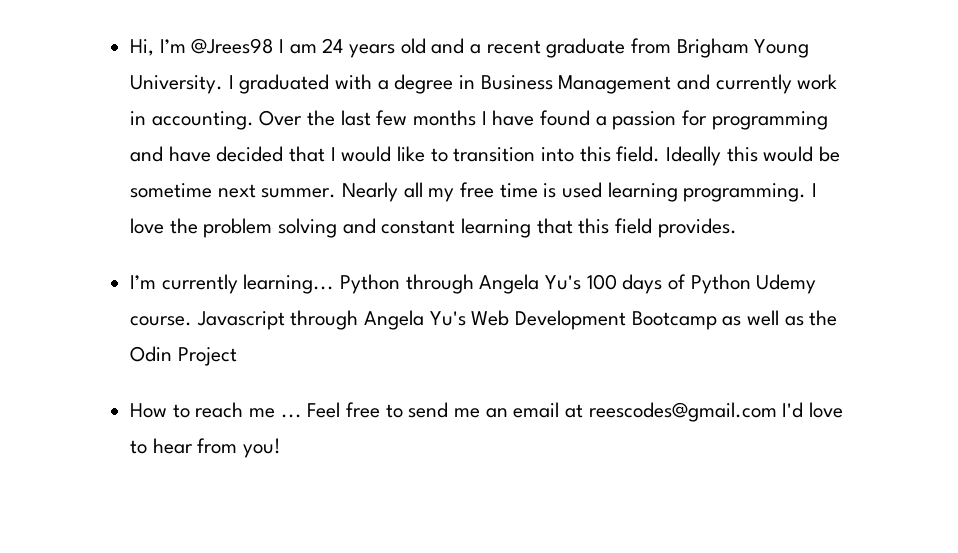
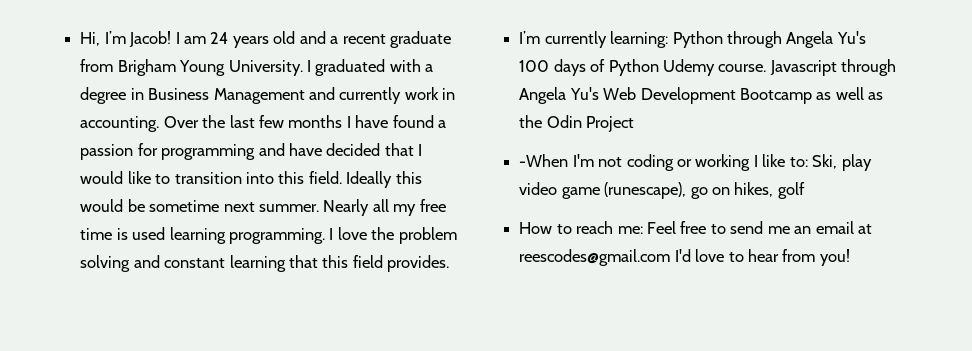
- Hi, I’m @Jrees98 I am 24 years old and a recent graduate from Brigham Young University.
+ Hi, I’m Jacob! I am 24 years old and a recent graduate from Brigham Young University.
- I’m currently learning... Python through Angela Yu's 100 days of Python Udemy course.
+ I’m currently learning: Python through Angela Yu's 100 days of Python Udemy course.
+ -When I'm not coding or working I like to: Ski, play video game (runescape), go on hikes, golf
- How to reach me ... Feel free to send me an email at reescodes@gmail.com I'd love to hear from you!
+ How to reach me: Feel free to send me an email at reescodes@gmail.com I'd love to hear from you!

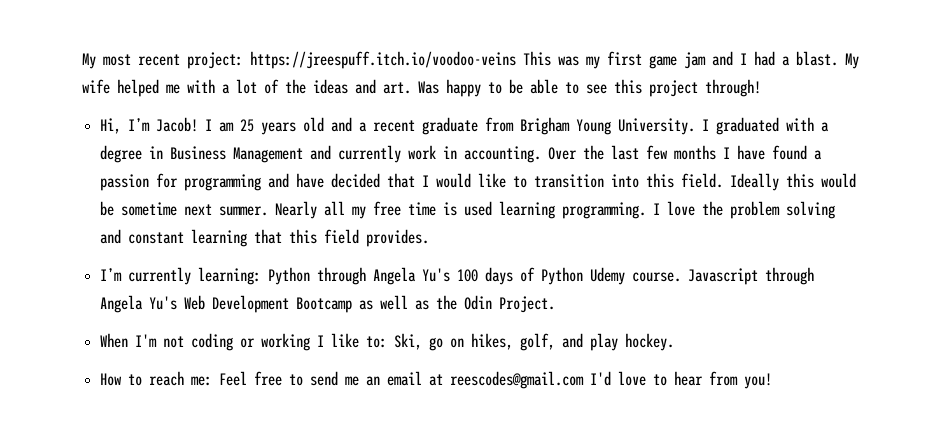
+ My most recent project: https://jreespuff.itch.io/voodoo-veins This was my first game jam and I had a blast. My wife helped me with a lot of the ideas and art. Was happy to be able to see this project through!
- I am 24 years old and a recent graduate from Brigham Young University.
+ I am 25 years old and a recent graduate from Brigham Young University.
- Javascript through Angela Yu's Web Development Bootcamp as well as the Odin Project
- -When I'm not coding or working I like to: Ski, play video game (runescape), go on hikes, golf
+ Javascript through Angela Yu's Web Development Bootcamp as well as the Odin Project.
+ When I'm not coding or working I like to: Ski, go on hikes, golf, and play hockey.

